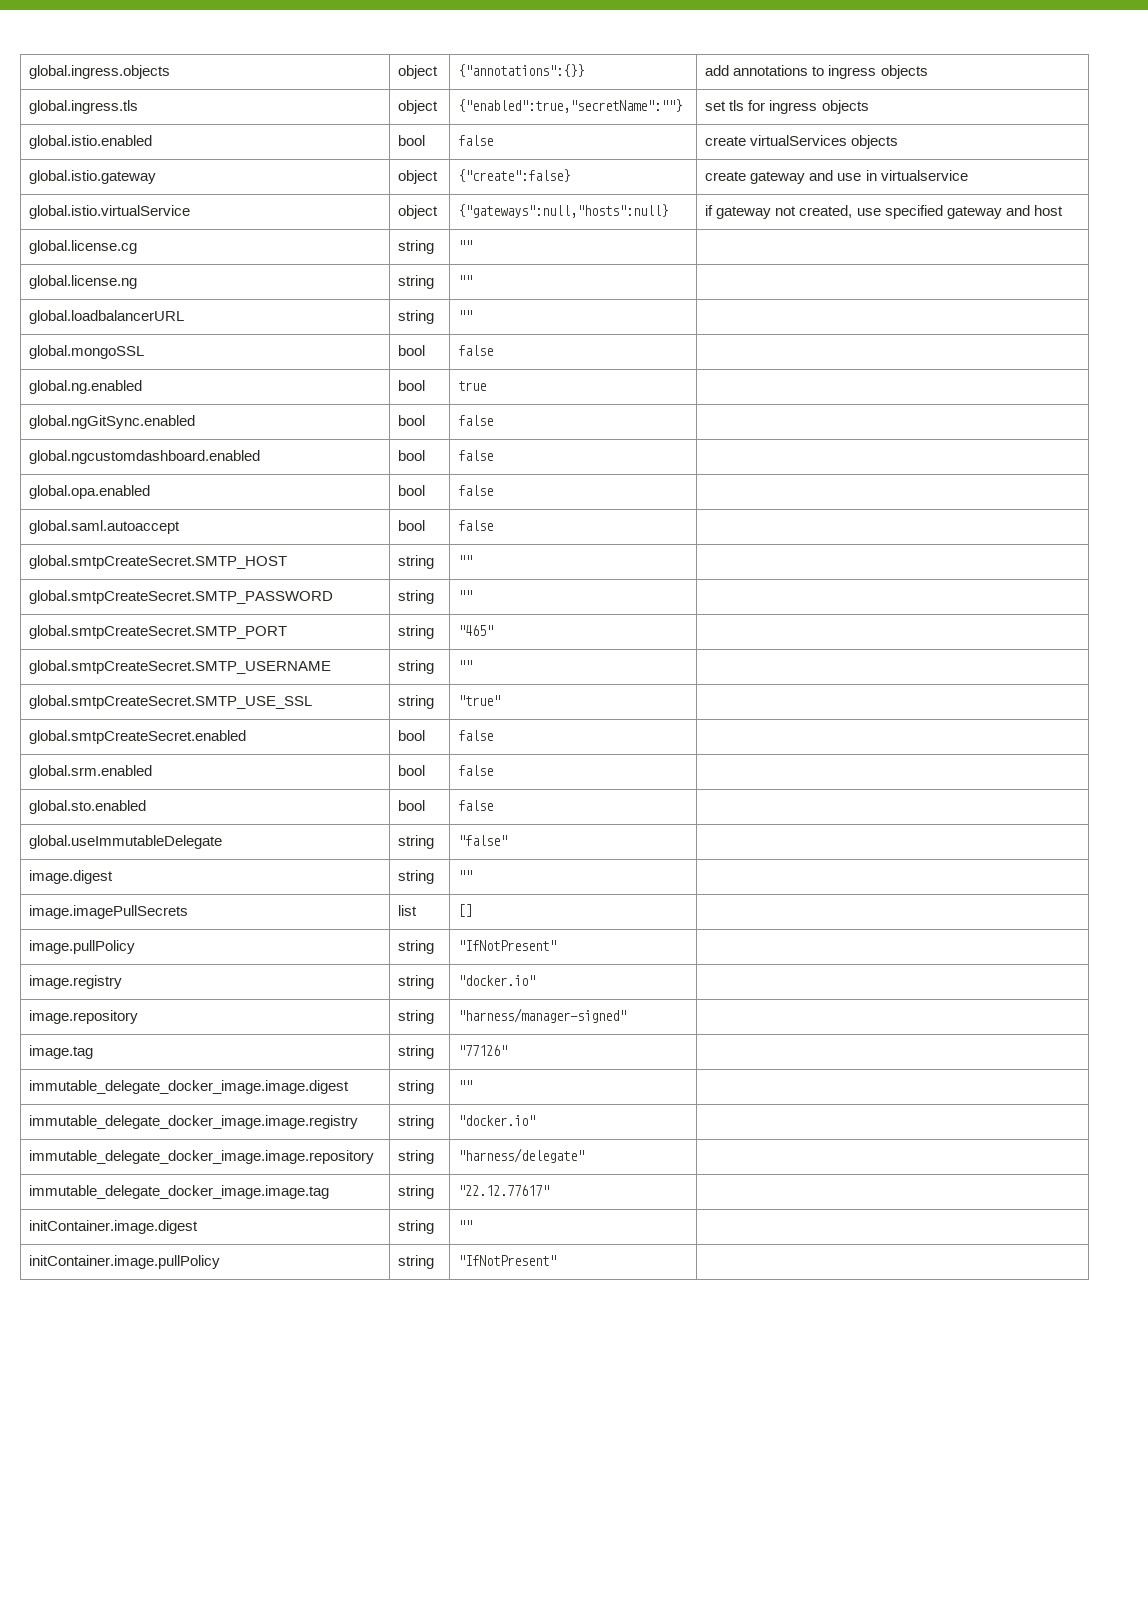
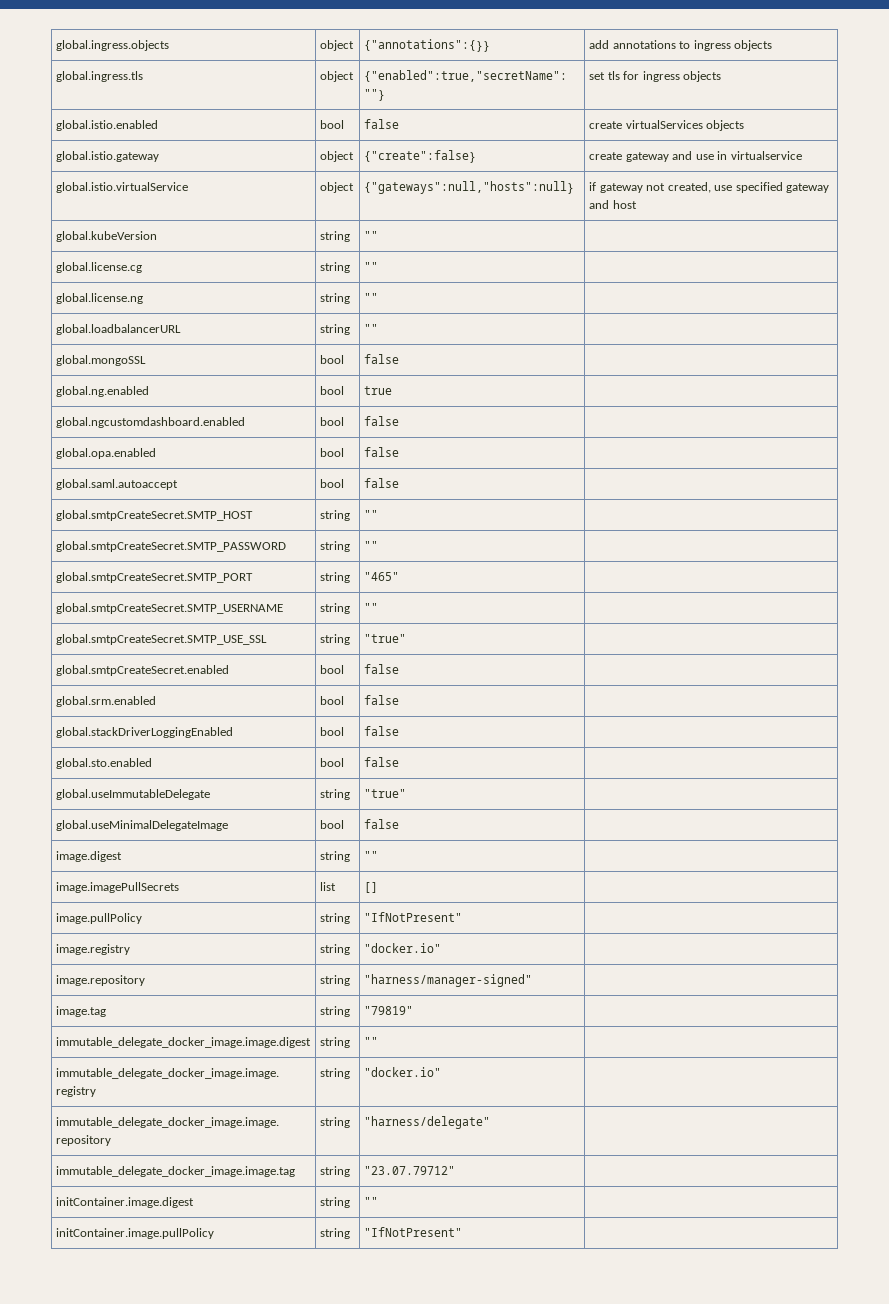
+ global.kubeVersion | string | "" |
- global.ngGitSync.enabled | bool | false |
+ global.stackDriverLoggingEnabled | bool | false |
- global.useImmutableDelegate | string | "false" |
+ global.useImmutableDelegate | string | "true" |
+ global.useMinimalDelegateImage | bool | false |
- image.tag | string | "77126" |
+ image.tag | string | "79819" |
- immutable_delegate_docker_image.image.tag | string | "22.12.77617" |
+ immutable_delegate_docker_image.image.tag | string | "23.07.79712" |

